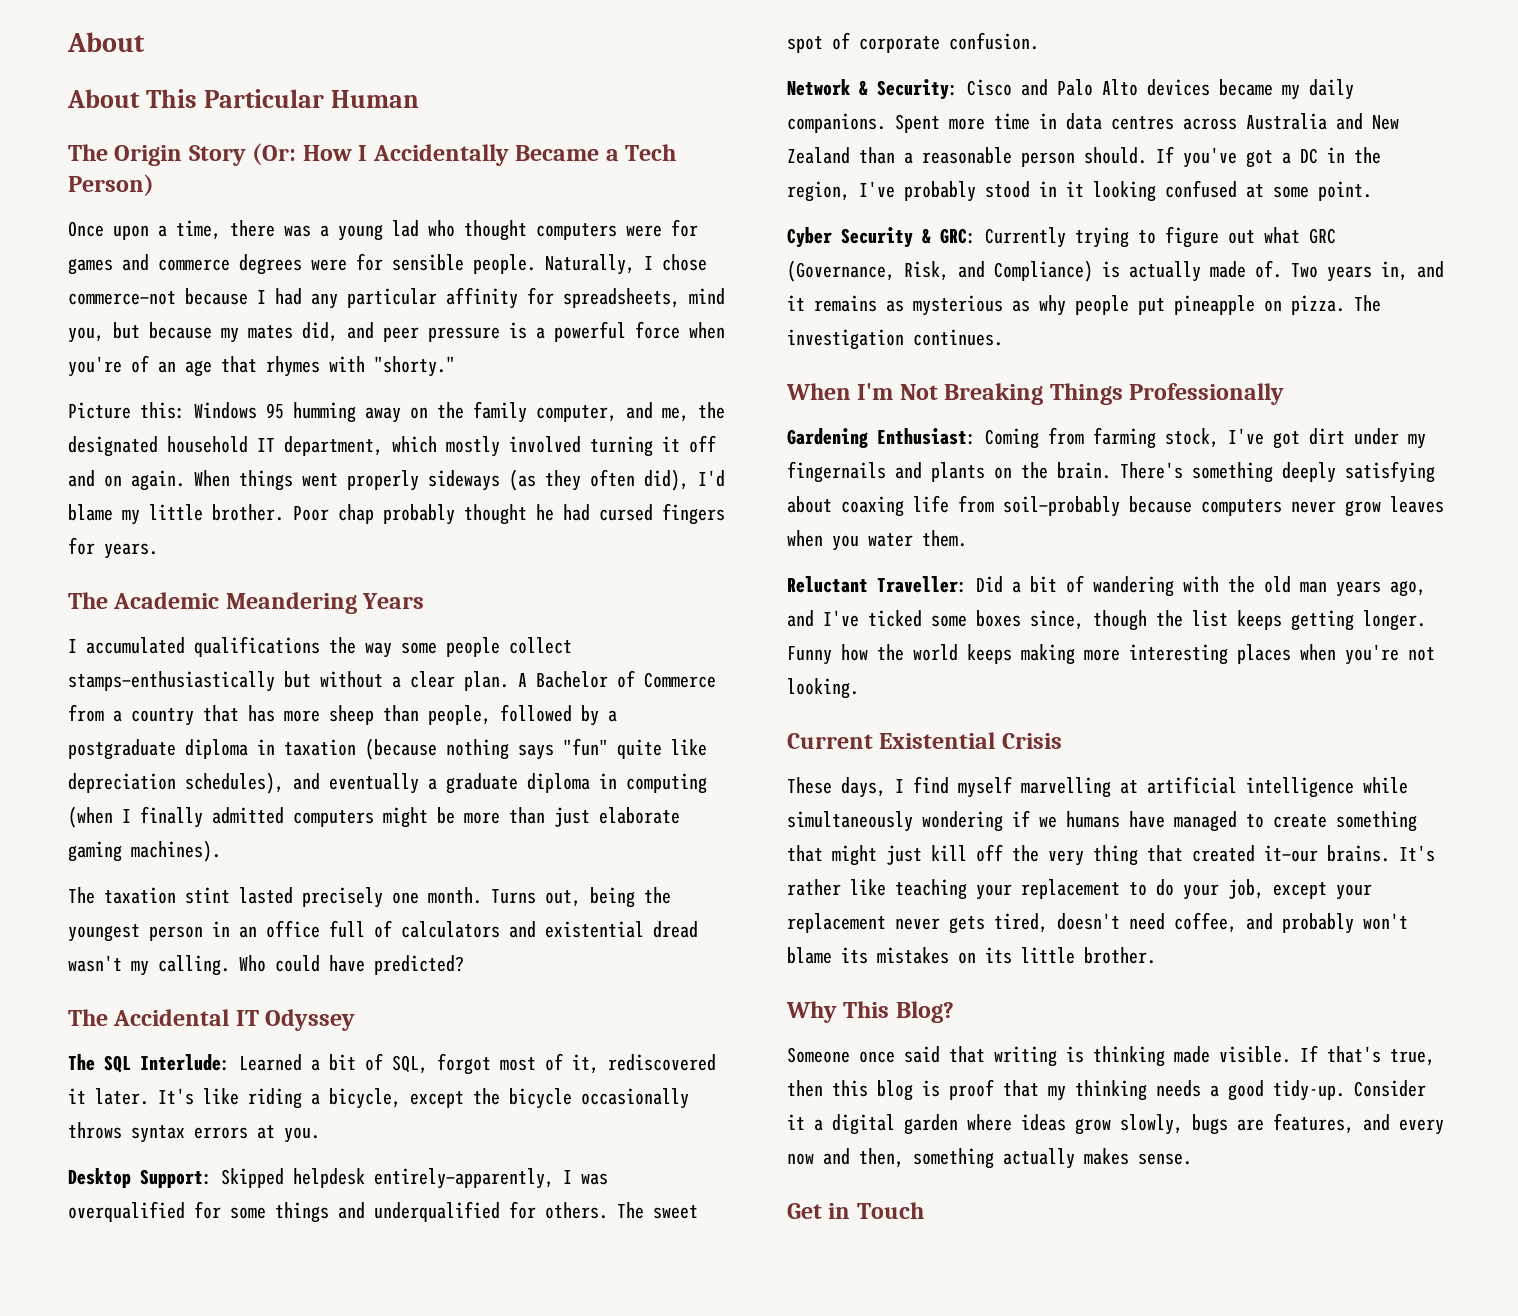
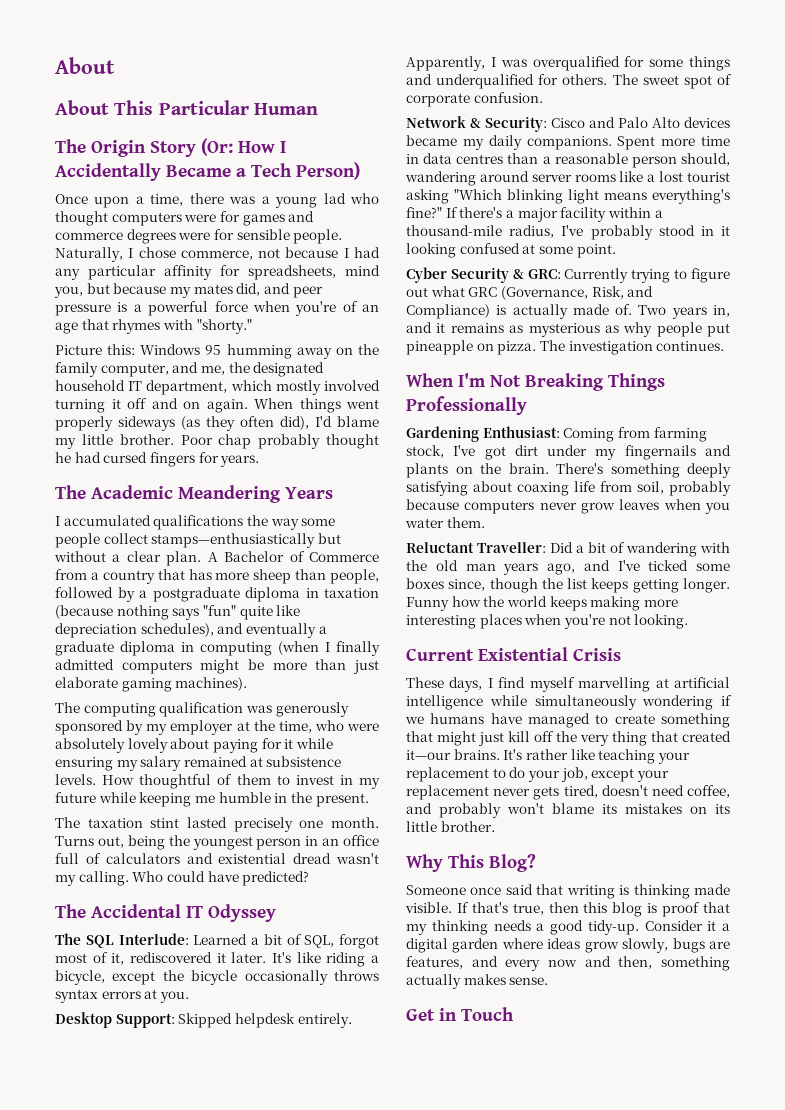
- Naturally, I chose commerce—not because I had any particular affinity for spreadsheets, mind you, but because my mates did, and peer pressure is a powerful force when you're of an age that rhymes with "shorty."
+ Naturally, I chose commerce, not because I had any particular affinity for spreadsheets, mind you, but because my mates did, and peer pressure is a powerful force when you're of an age that rhymes with "shorty."
+ The computing qualification was generously sponsored by my employer at the time, who were absolutely lovely about paying for it while ensuring my salary remained at subsistence levels. How thoughtful of them to invest in my future while keeping me humble in the present.
- Desktop Support: Skipped helpdesk entirely—apparently, I was overqualified for some things and underqualified for others.
+ Desktop Support: Skipped helpdesk entirely. Apparently, I was overqualified for some things and underqualified for others.
- Spent more time in data centres across Australia and New Zealand than a reasonable person should. If you've got a DC in the region, I've probably stood in it looking confused at some point.
+ Spent more time in data centres than a reasonable person should, wandering around server rooms like a lost tourist asking "Which blinking light means everything's fine?" If there's a major facility within a thousand-mile radius, I've probably stood in it looking confused at some point.
- There's something deeply satisfying about coaxing life from soil—probably because computers never grow leaves when you water them.
+ There's something deeply satisfying about coaxing life from soil, probably because computers never grow leaves when you water them.

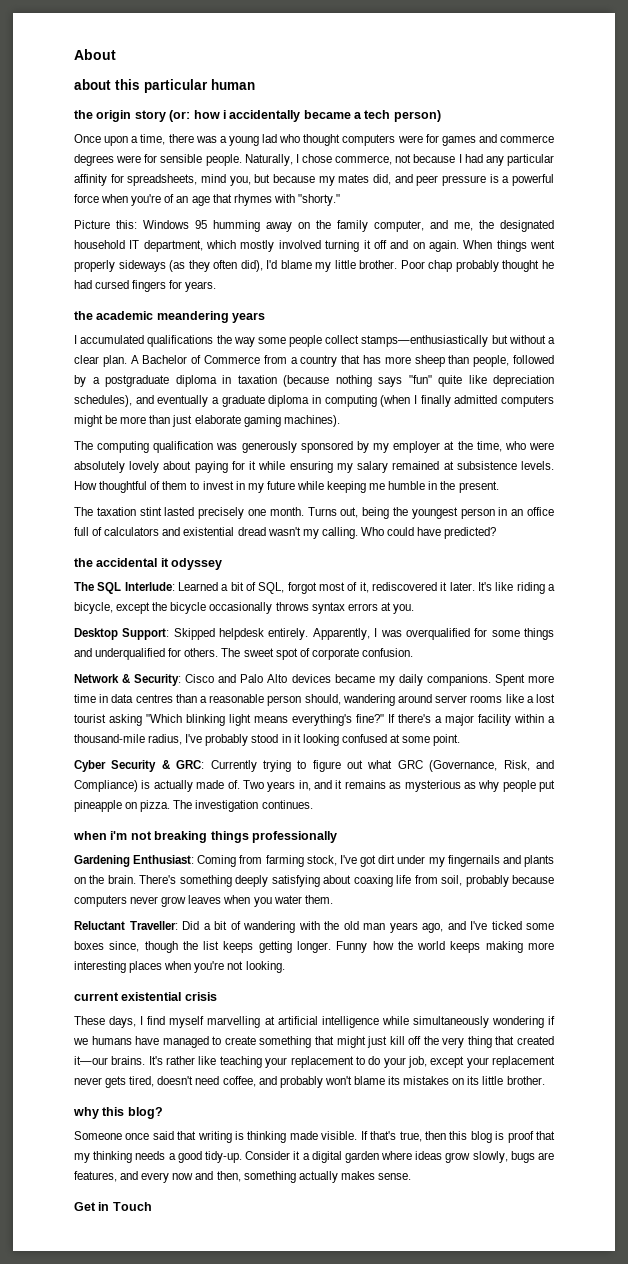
- About This Particular Human
- The Origin Story (Or: How I Accidentally Became a Tech Person)
+ about this particular human
+ the origin story (or: how i accidentally became a tech person)
- The Academic Meandering Years
+ the academic meandering years
- The Accidental IT Odyssey
+ the accidental it odyssey
- When I'm Not Breaking Things Professionally
+ when i'm not breaking things professionally
- Current Existential Crisis
+ current existential crisis
- Why This Blog?
+ why this blog?

